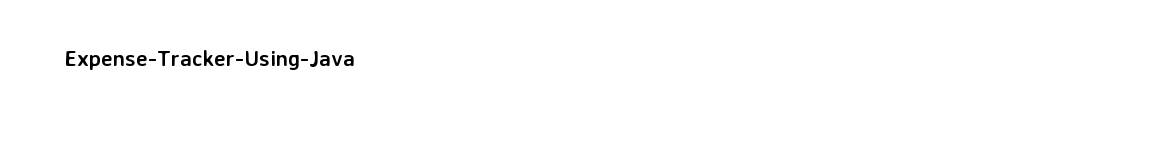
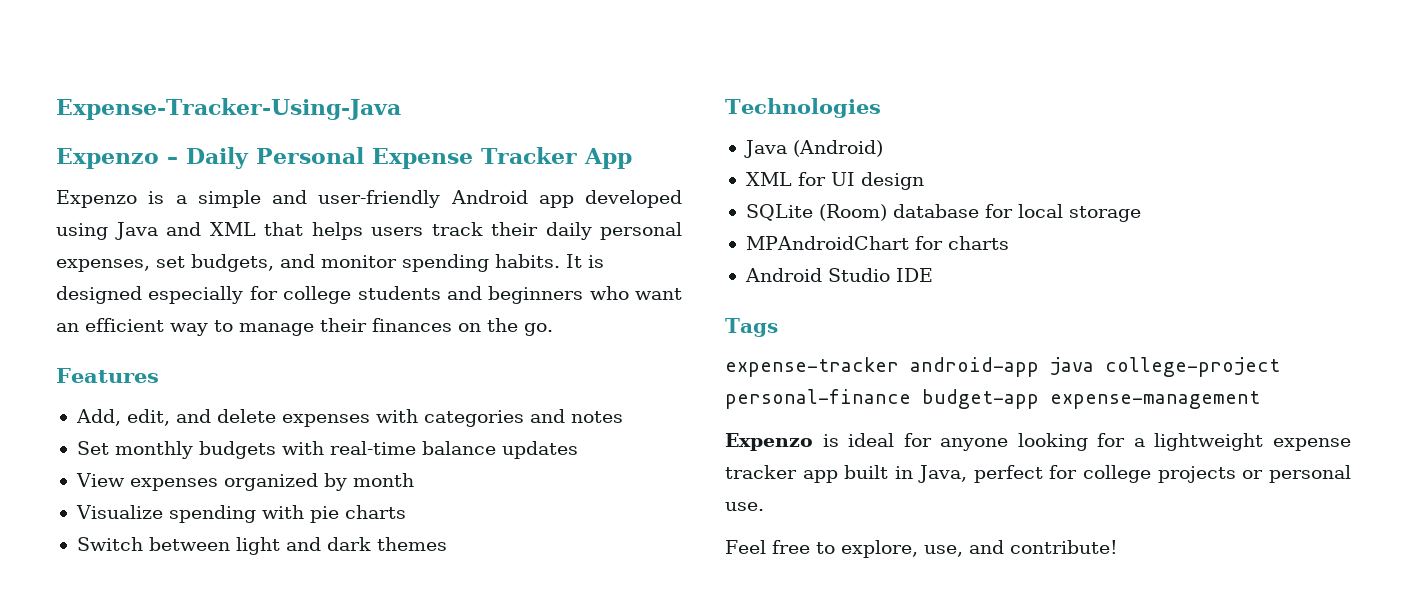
+ Expenzo – Daily Personal Expense Tracker App
+ Expenzo is a simple and user-friendly Android app developed using Java and XML that helps users track their daily personal expenses, set budgets, and monitor spending habits. It is designed especially for college students and beginners who want an efficient way to manage their finances on the go.
+ Features
+ Add, edit, and delete expenses with categories and notes
+ Set monthly budgets with real-time balance updates
+ View expenses organized by month
+ Visualize spending with pie charts
+ Switch between light and dark themes
+ Technologies
+ Java (Android)
+ XML for UI design
+ SQLite (Room) database for local storage
+ MPAndroidChart for charts
+ Android Studio IDE
+ Tags
+ expense-tracker android-app java college-project personal-finance budget-app expense-management
+ Expenzo is ideal for anyone looking for a lightweight expense tracker app built in Java, perfect for college projects or personal use.
+ Feel free to explore, use, and contribute!

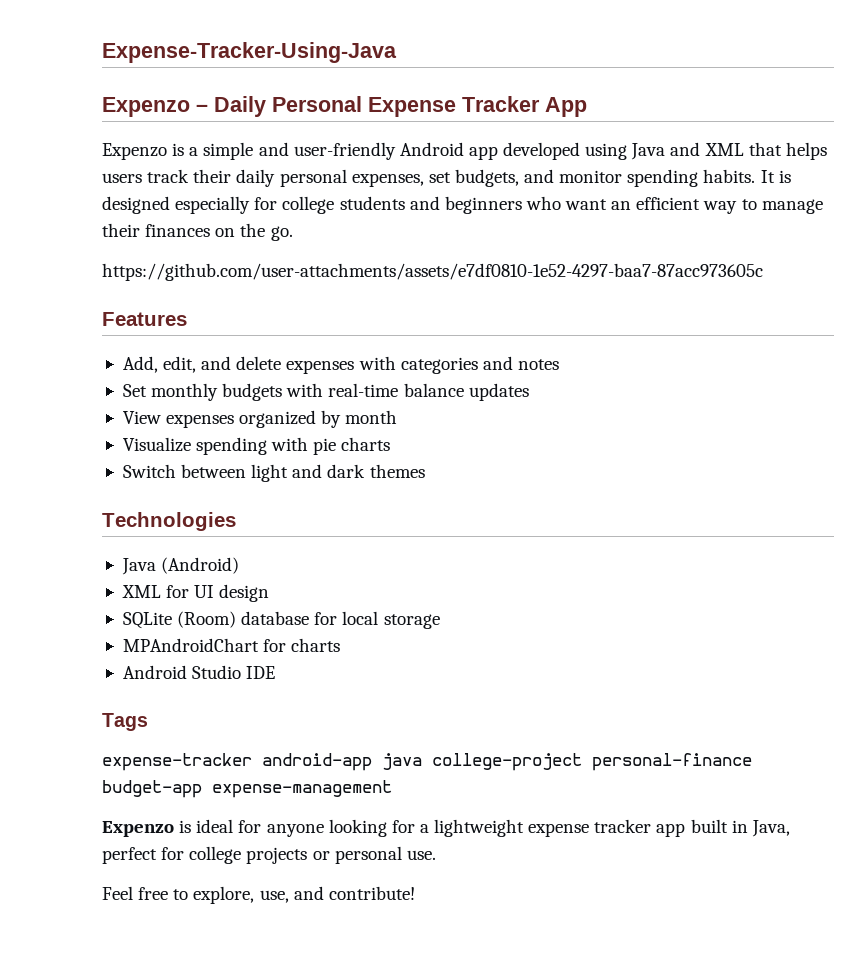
+ https://github.com/user-attachments/assets/e7df0810-1e52-4297-baa7-87acc973605c

